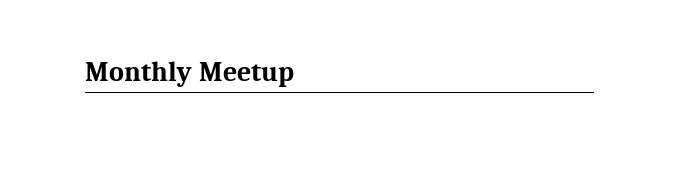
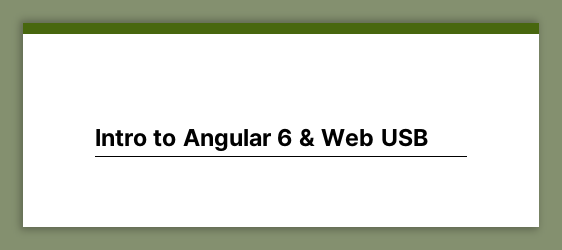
- Monthly Meetup
+ Intro to Angular 6 & Web USB

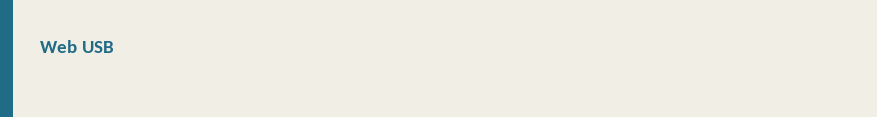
- Intro to Angular 6 & Web USB
+ Web USB

